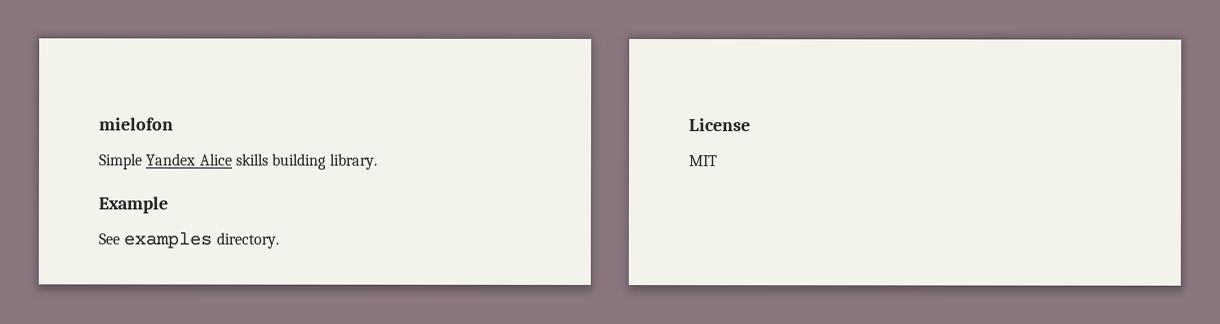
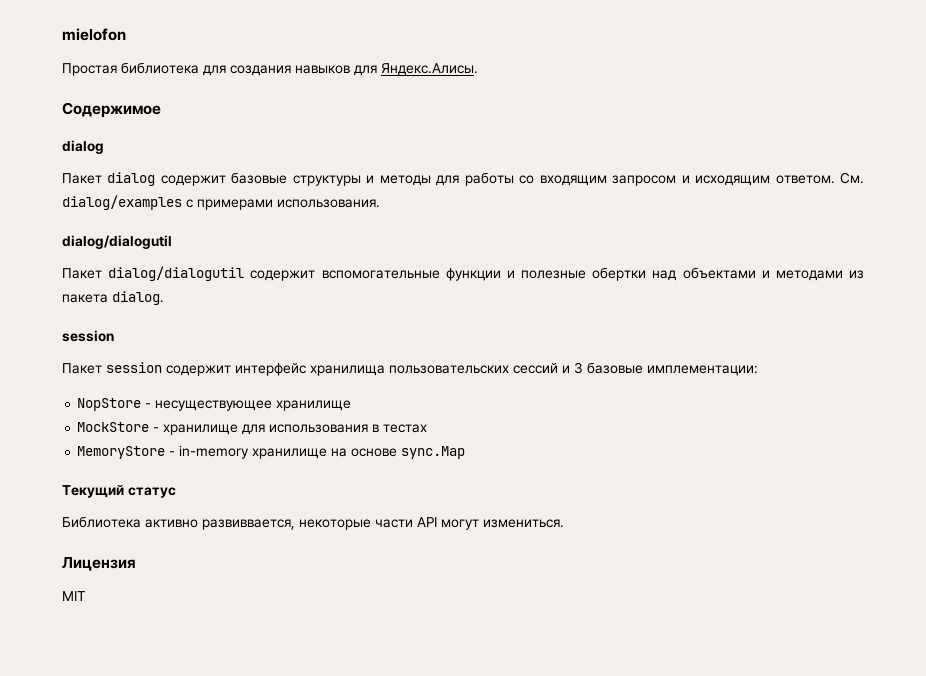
- Simple Yandex Alice skills building library.
- Example
- See examples directory.
- License
+ Простая библиотека для создания навыков для Яндекс.Алисы.
+ Содержимое
+ dialog
+ Пакет dialog содержит базовые структуры и методы для работы со входящим запросом и исходящим ответом. См. dialog/examples с примерами использования.
+ dialog/dialogutil
+ Пакет dialog/dialogutil содержит вспомогательные функции и полезные обертки над объектами и методами из пакета dialog.
+ session
+ Пакет session содержит интерфейс хранилища пользовательских сессий и 3 базовые имплементации:
+ NopStore - несуществующее хранилище
+ MockStore - хранилище для использования в тестах
+ MemoryStore - in-memory хранилище на основе sync.Map
+ Текущий статус
+ Библиотека активно развиввается, некоторые части API могут измениться.
+ Лицензия

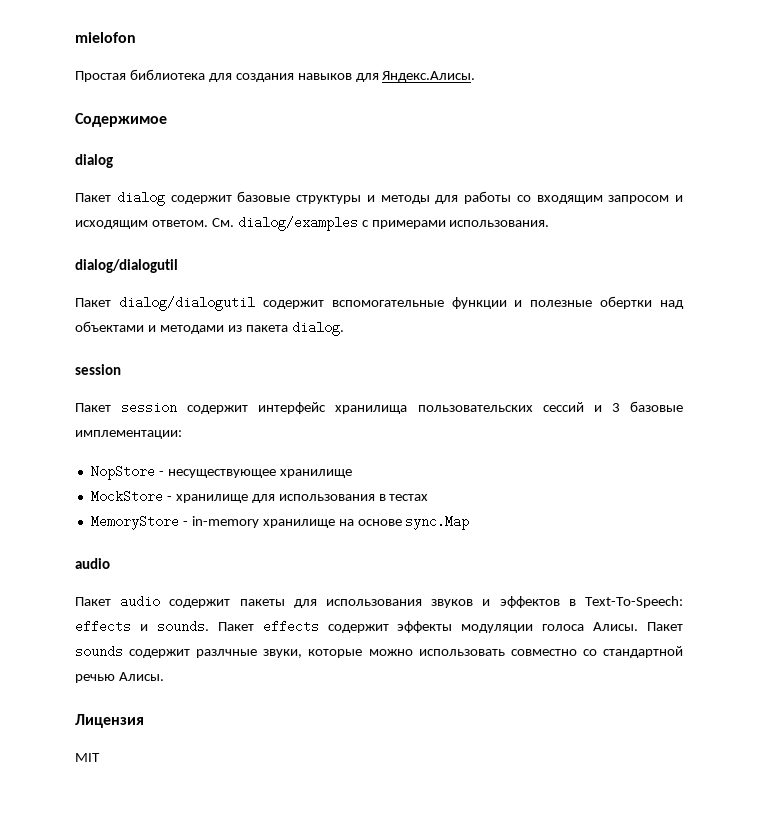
  MemoryStore - in-memory хранилище на основе sync.Map
- Текущий статус
- Библиотека активно развиввается, некоторые части API могут измениться.
+ audio
+ Пакет audio содержит пакеты для использования звуков и эффектов в Text-To-Speech: effects и sounds. Пакет effects содержит эффекты модуляции голоса Алисы. Пакет sounds содержит разлчные звуки, которые можно использовать совместно со стандартной речью Алисы.

